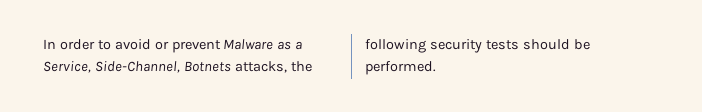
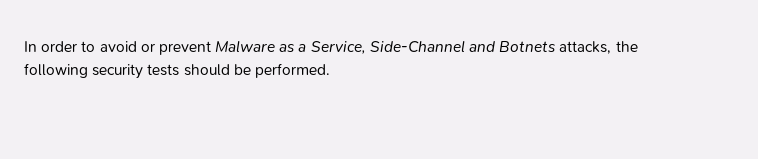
- In order to avoid or prevent Malware as a Service, Side-Channel, Botnets attacks, the following security tests should be performed.
+ In order to avoid or prevent Malware as a Service, Side-Channel and Botnets attacks, the following security tests should be performed.

